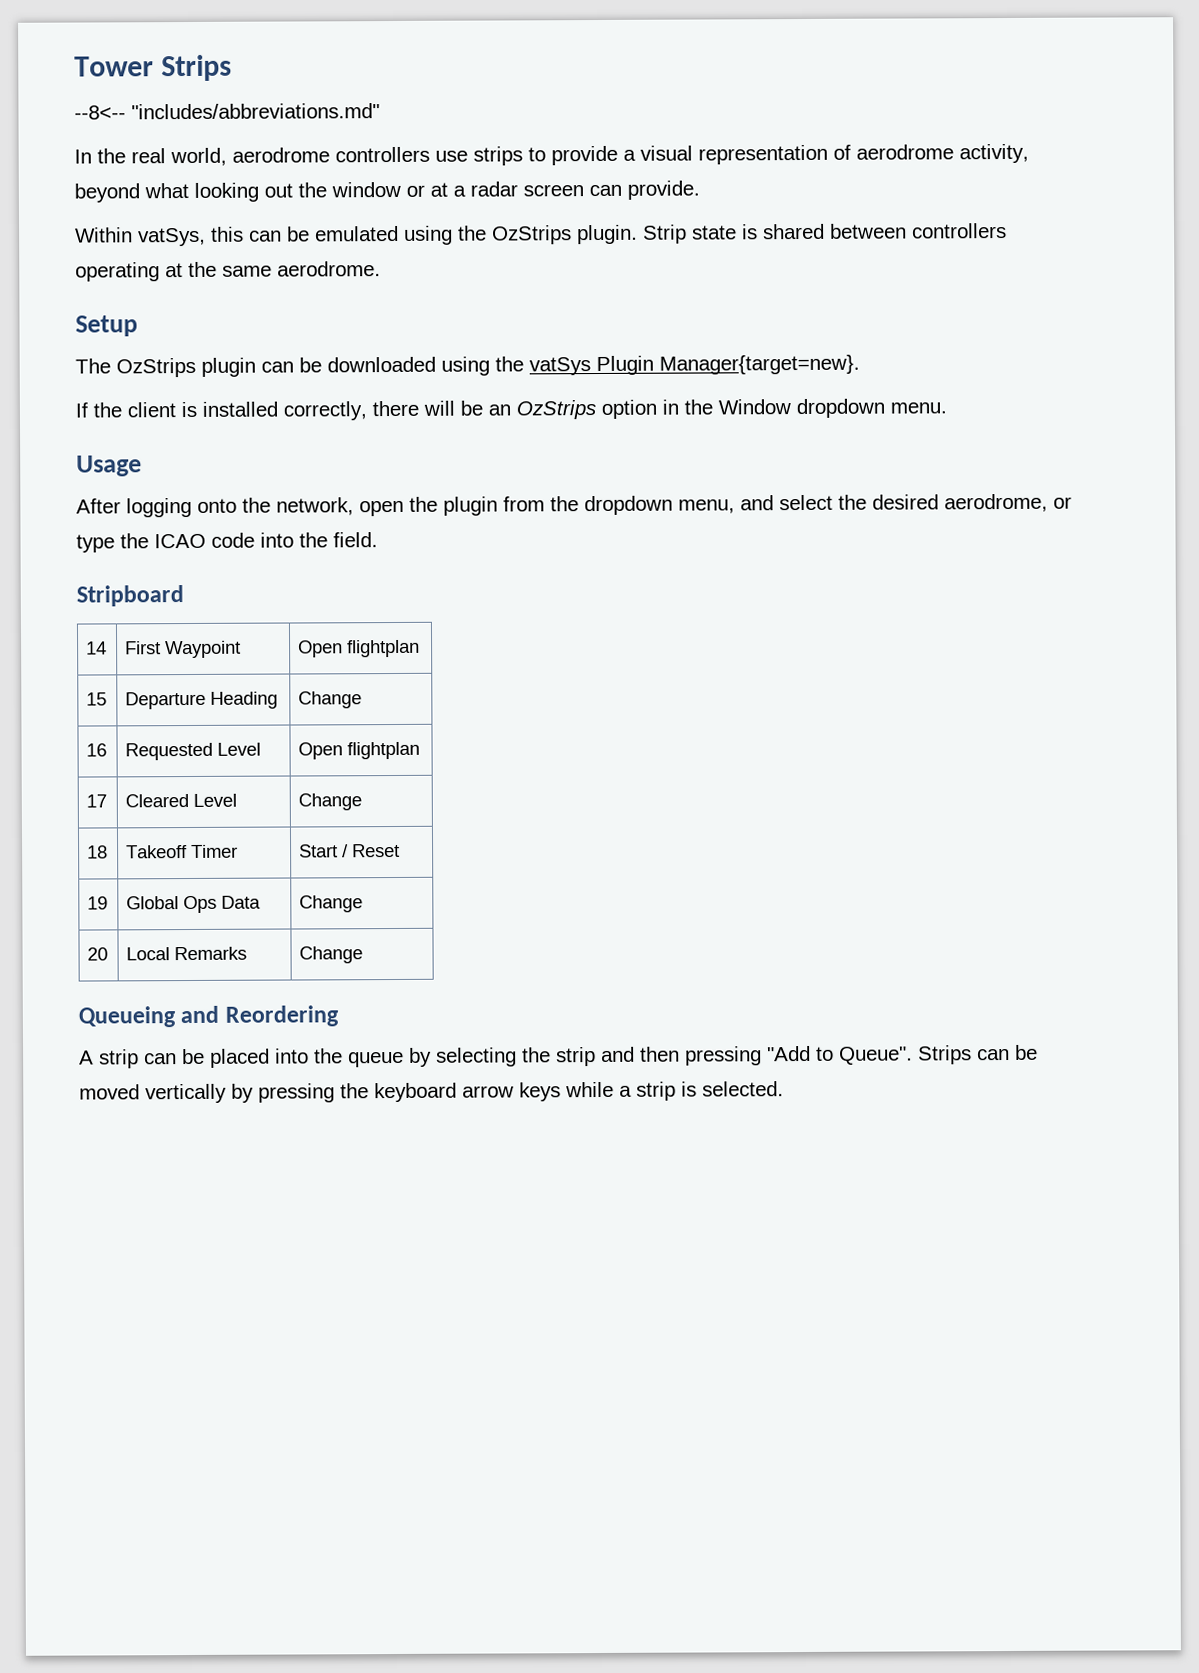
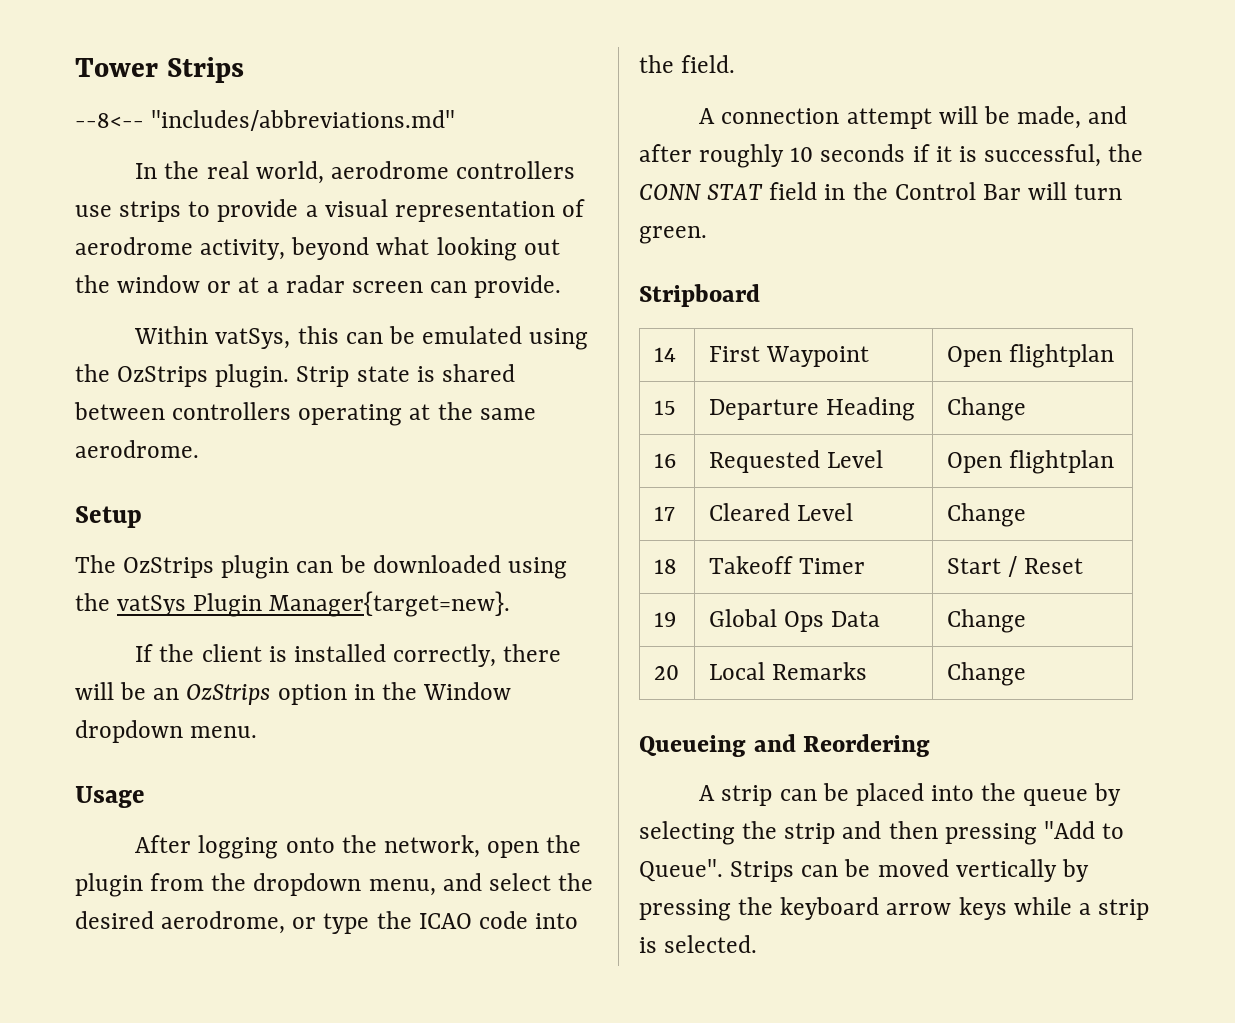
+ A connection attempt will be made, and after roughly 10 seconds if it is successful, the CONN STAT field in the Control Bar will turn green.

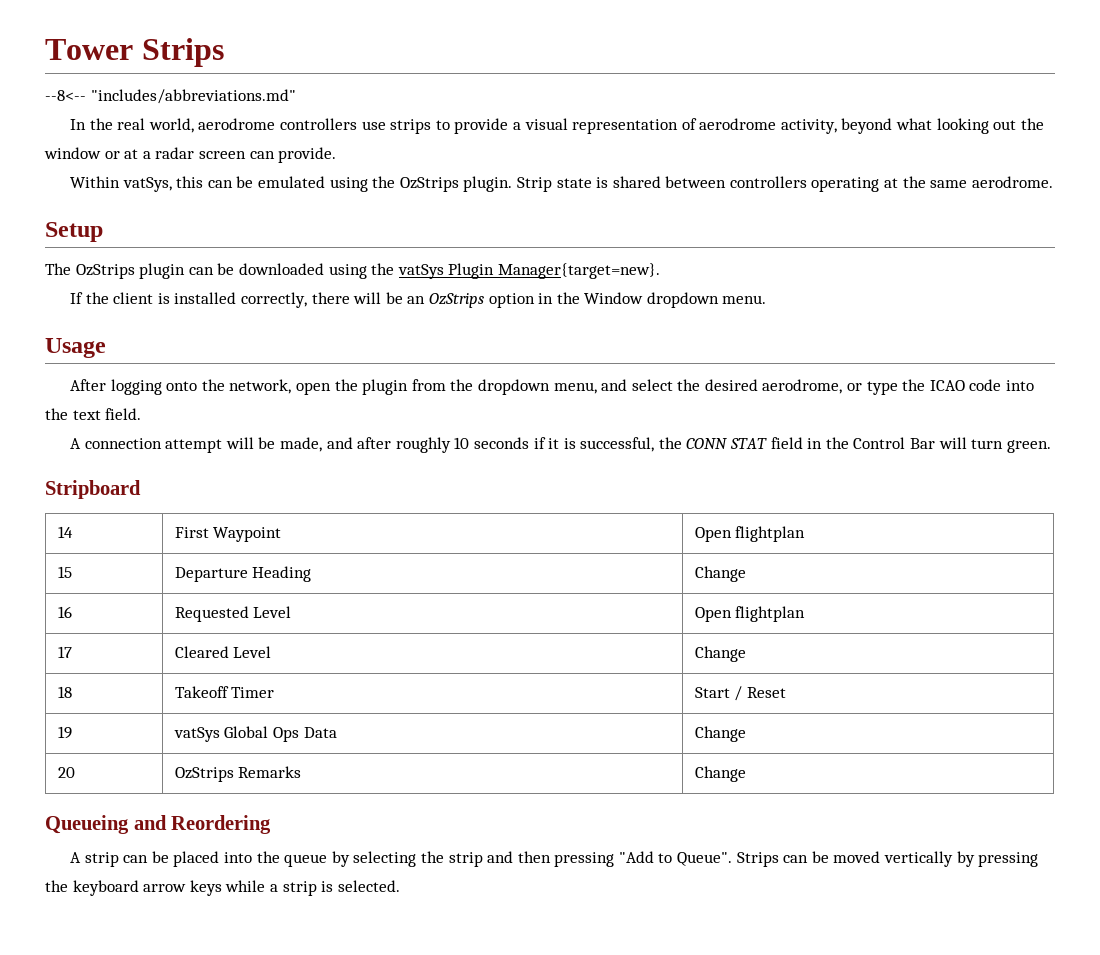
- After logging onto the network, open the plugin from the dropdown menu, and select the desired aerodrome, or type the ICAO code into the field.
+ After logging onto the network, open the plugin from the dropdown menu, and select the desired aerodrome, or type the ICAO code into the text field.
- 19 | Global Ops Data | Change
+ 19 | vatSys Global Ops Data | Change
- 20 | Local Remarks | Change
+ 20 | OzStrips Remarks | Change

